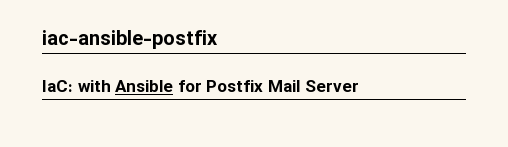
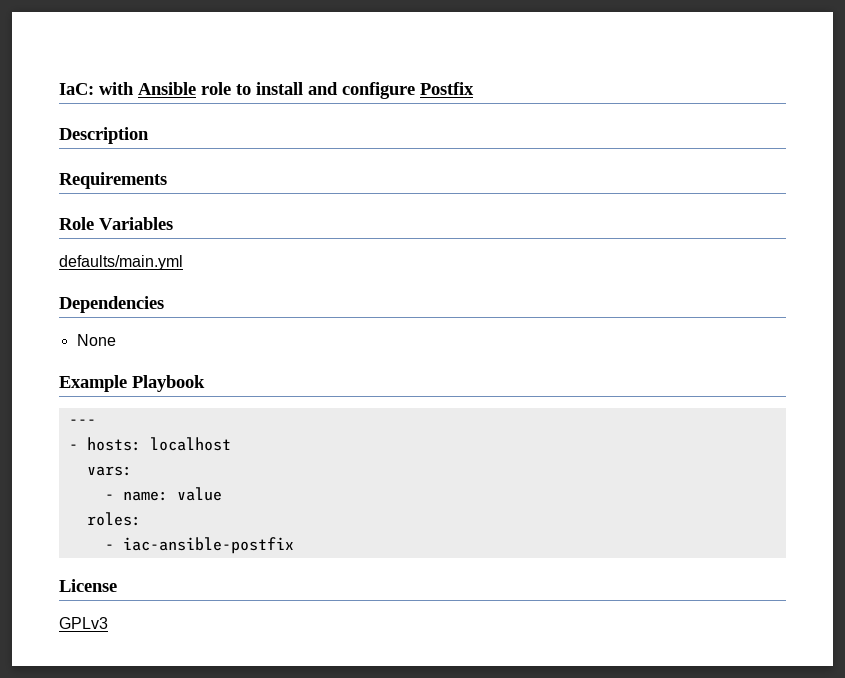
- iac-ansible-postfix
- IaC: with Ansible for Postfix Mail Server
+ IaC: with Ansible role to install and configure Postfix
+ Description
+ Requirements
+ Role Variables
+ defaults/main.yml
+ Dependencies
+ None
+ Example Playbook
+ ---
+ - hosts: localhost
+ vars:
+ - name: value
+ roles:
+ - iac-ansible-postfix
+ License
+ GPLv3

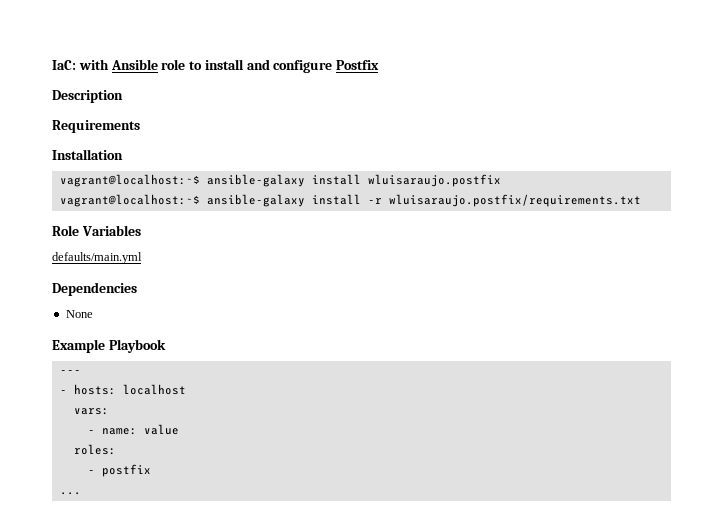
+ Installation
+ vagrant@localhost:~$ ansible-galaxy install wluisaraujo.postfix
+ vagrant@localhost:~$ ansible-galaxy install -r wluisaraujo.postfix/requirements.txt
- - iac-ansible-postfix
- License
- GPLv3
+ - postfix
+ ...

